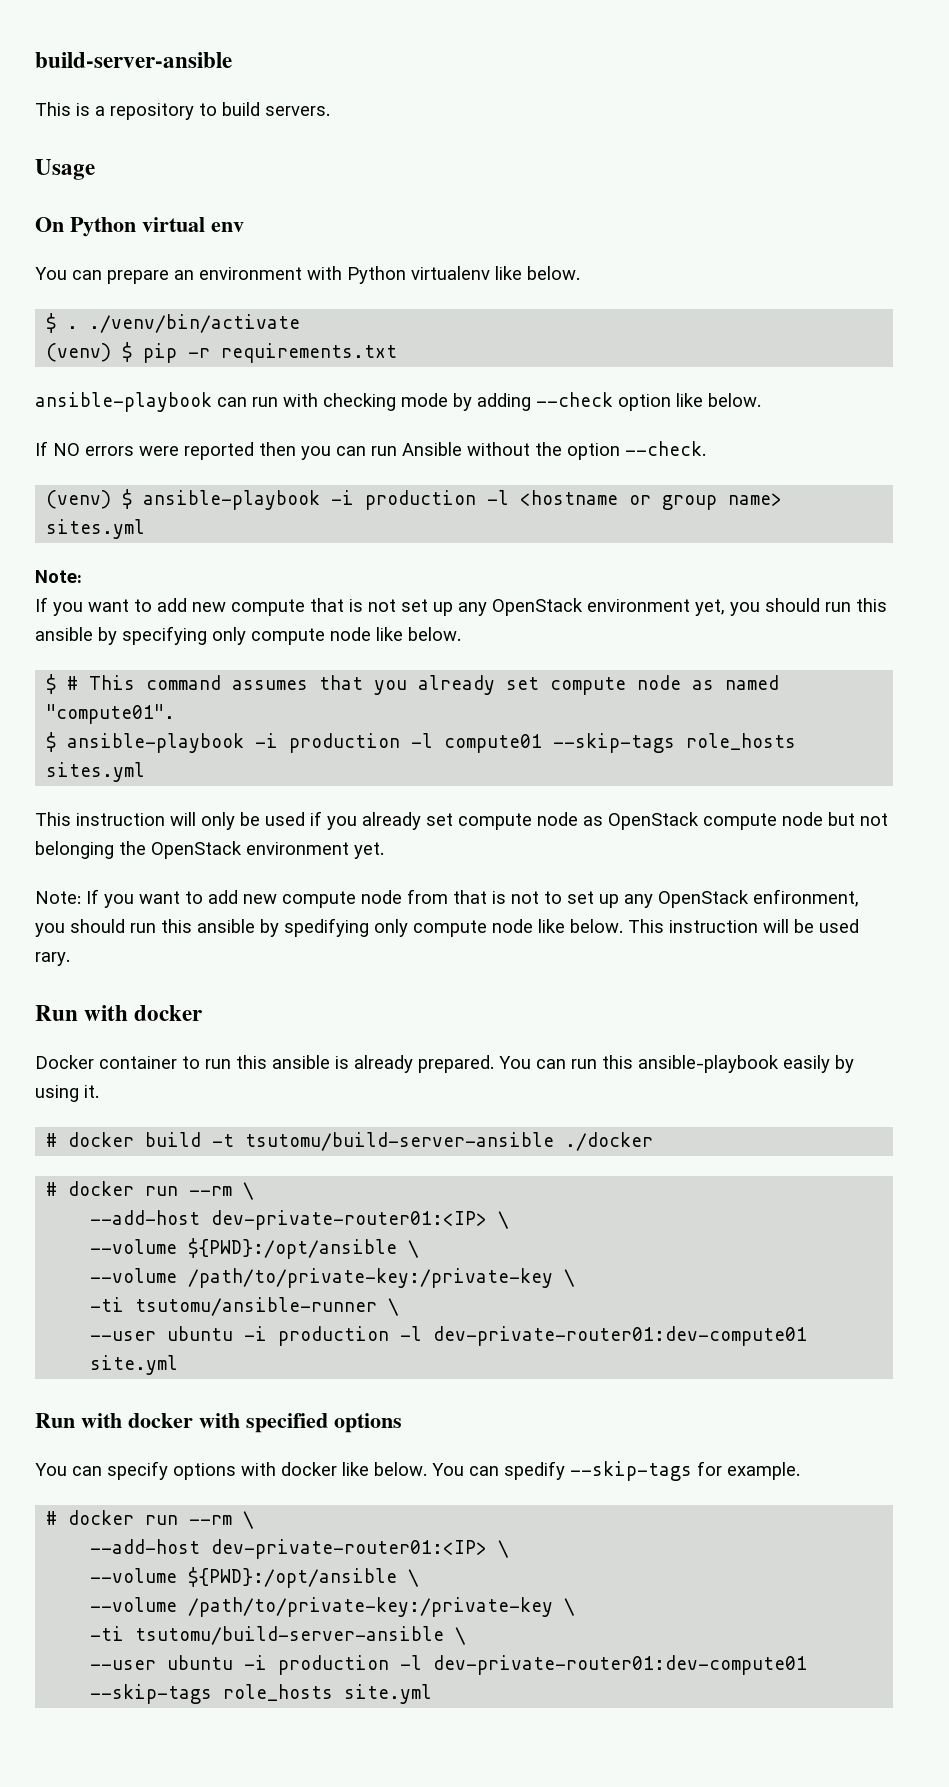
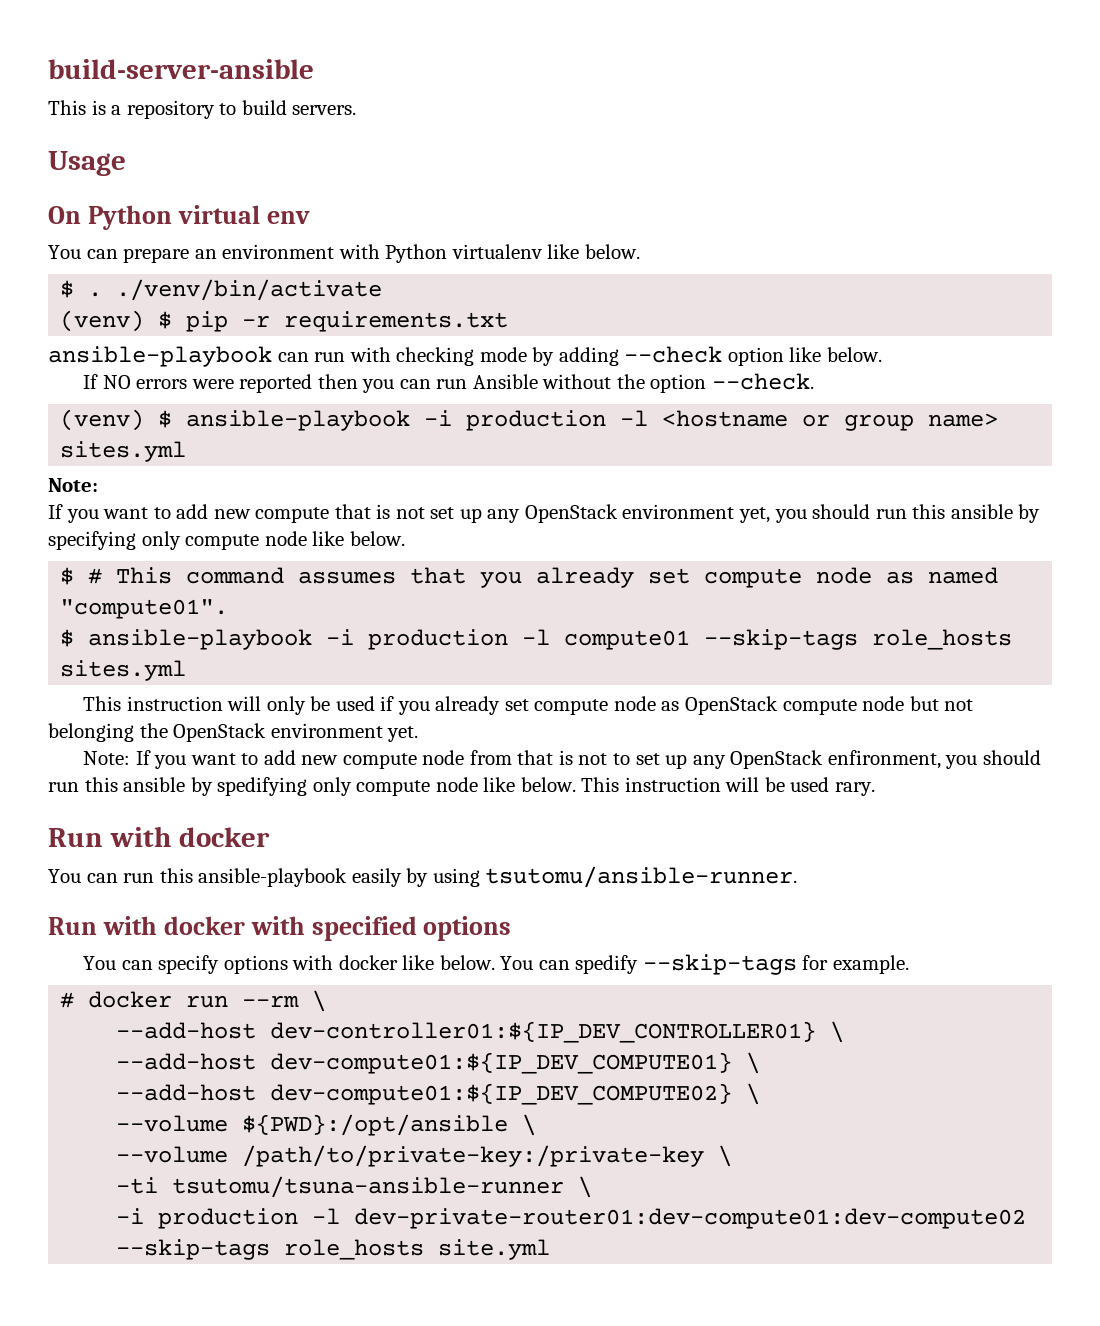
- Docker container to run this ansible is already prepared. You can run this ansible-playbook easily by using it.
- # docker build -t tsutomu/build-server-ansible ./docker
- # docker run --rm \
- --add-host dev-private-router01:<IP> \
- --volume ${PWD}:/opt/ansible \
- --volume /path/to/private-key:/private-key \
- -ti tsutomu/ansible-runner \
- --user ubuntu -i production -l dev-private-router01:dev-compute01 site.yml
+ You can run this ansible-playbook easily by using tsutomu/ansible-runner.
  You can spedify --skip-tags for example.
  # docker run --rm \
- --add-host dev-private-router01:<IP> \
+ --add-host dev-controller01:${IP_DEV_CONTROLLER01} \
+ --add-host dev-compute01:${IP_DEV_COMPUTE01} \
+ --add-host dev-compute01:${IP_DEV_COMPUTE02} \
  --volume ${PWD}:/opt/ansible \
  --volume /path/to/private-key:/private-key \
- -ti tsutomu/build-server-ansible \
- --user ubuntu -i production -l dev-private-router01:dev-compute01 --skip-tags role_hosts site.yml
+ -ti tsutomu/tsuna-ansible-runner \
+ -i production -l dev-private-router01:dev-compute01:dev-compute02 --skip-tags role_hosts site.yml

